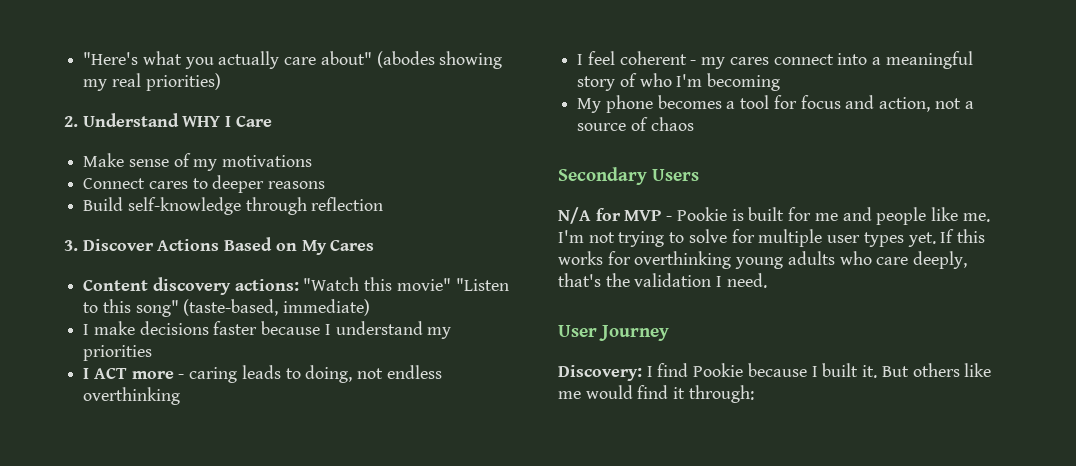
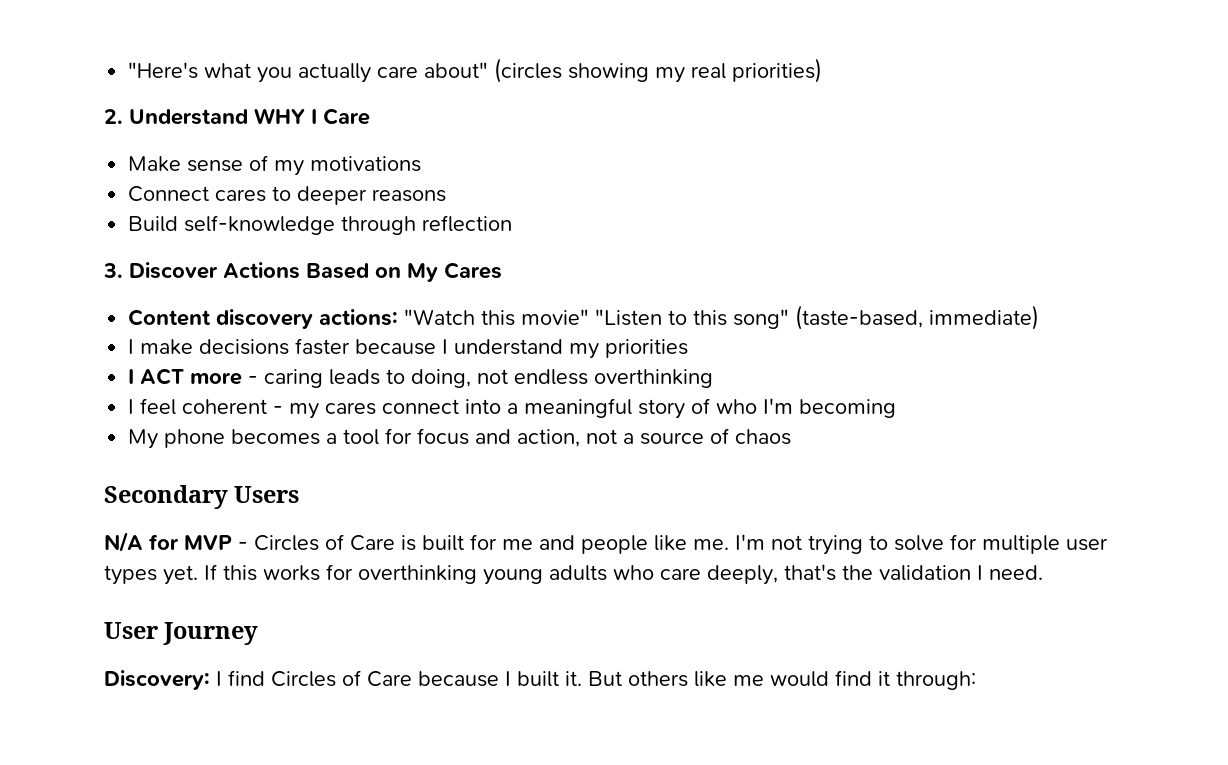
- "Here's what you actually care about" (abodes showing my real priorities)
+ "Here's what you actually care about" (circles showing my real priorities)
- N/A for MVP - Pookie is built for me and people like me.
+ N/A for MVP - Circles of Care is built for me and people like me.
- Discovery: I find Pookie because I built it.
+ Discovery: I find Circles of Care because I built it.

